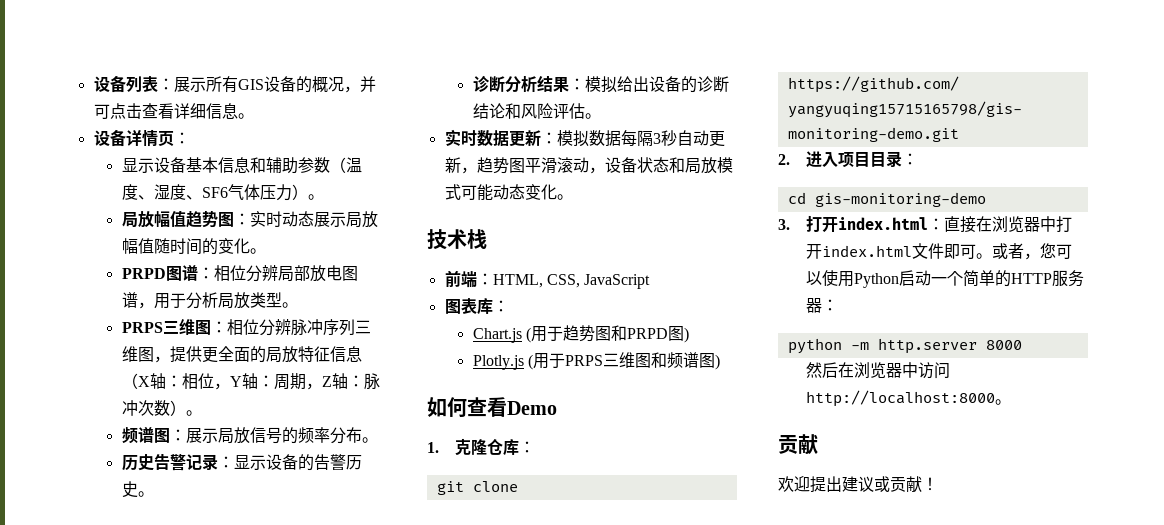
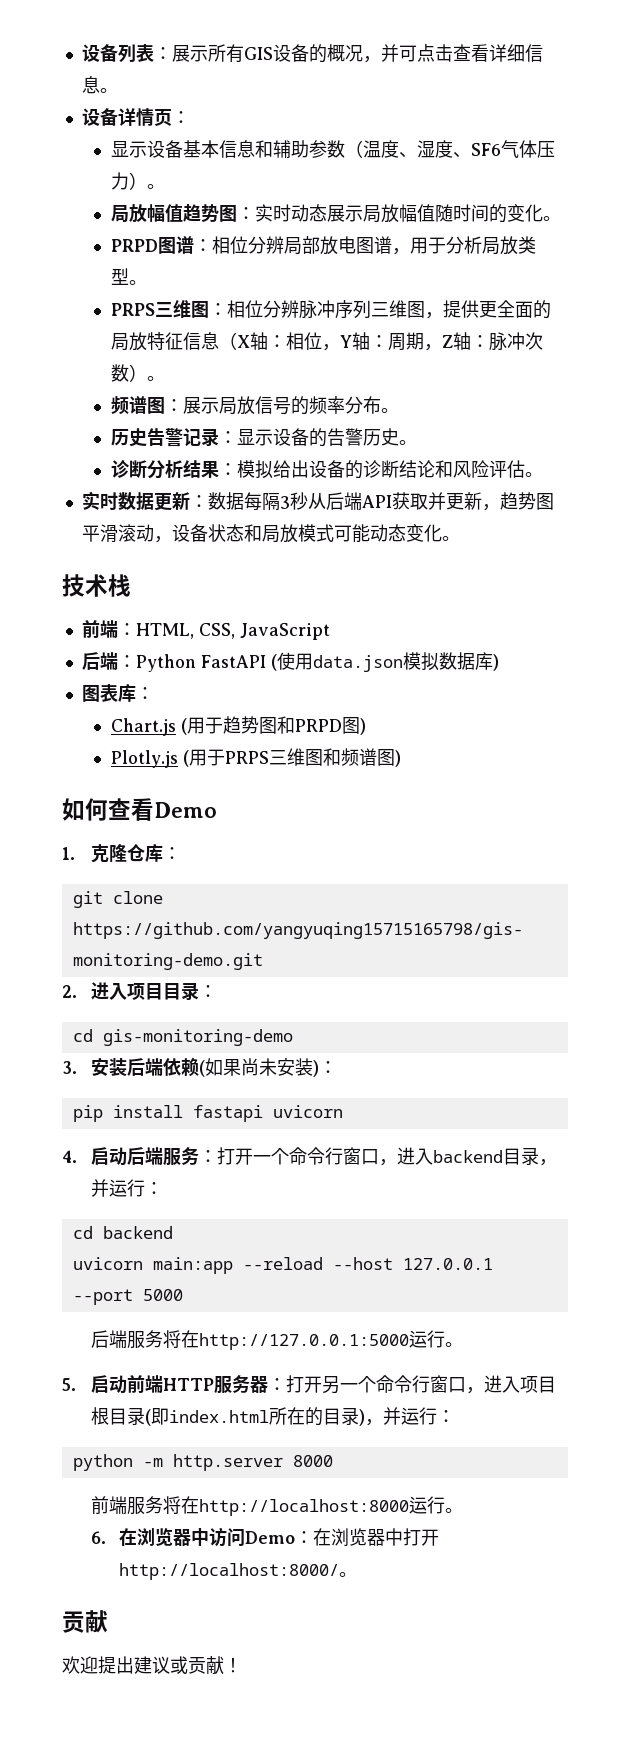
- 实时数据更新：模拟数据每隔3秒自动更新，趋势图平滑滚动，设备状态和局放模式可能动态变化。
+ 实时数据更新：数据每隔3秒从后端API获取并更新，趋势图平滑滚动，设备状态和局放模式可能动态变化。
+ 后端：Python FastAPI (使用data.json模拟数据库)
- 3.打开index.html：直接在浏览器中打开index.html文件即可。或者，您可以使用Python启动一个简单的HTTP服务器：
+ 3.安装后端依赖(如果尚未安装)：
+ pip install fastapi uvicorn
+ 4.启动后端服务：打开一个命令行窗口，进入backend目录，并运行：
+ cd backend
+ uvicorn main:app --reload --host 127.0.0.1 --port 5000
+ 后端服务将在http://127.0.0.1:5000运行。
+ 5.启动前端HTTP服务器：打开另一个命令行窗口，进入项目根目录(即index.html所在的目录)，并运行：
  python -m http.server 8000
- 然后在浏览器中访问http://localhost:8000。
+ 前端服务将在http://localhost:8000运行。
+ 6.在浏览器中访问Demo：在浏览器中打开http://localhost:8000/。

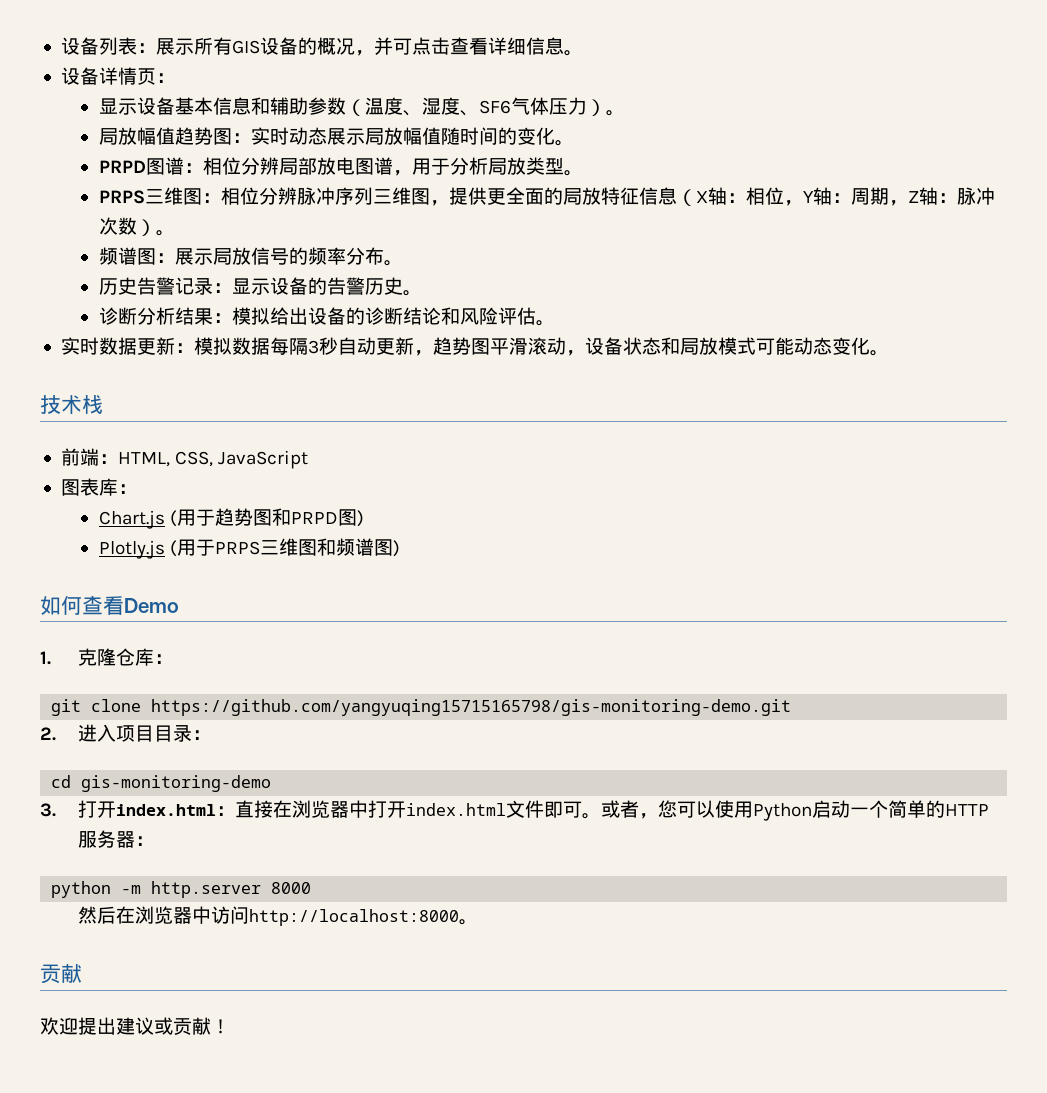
- 实时数据更新：数据每隔3秒从后端API获取并更新，趋势图平滑滚动，设备状态和局放模式可能动态变化。
+ 实时数据更新：模拟数据每隔3秒自动更新，趋势图平滑滚动，设备状态和局放模式可能动态变化。
- 后端：Python FastAPI (使用data.json模拟数据库)
- 3.安装后端依赖(如果尚未安装)：
- pip install fastapi uvicorn
- 4.启动后端服务：打开一个命令行窗口，进入backend目录，并运行：
- cd backend
- uvicorn main:app --reload --host 127.0.0.1 --port 5000
- 后端服务将在http://127.0.0.1:5000运行。
- 5.启动前端HTTP服务器：打开另一个命令行窗口，进入项目根目录(即index.html所在的目录)，并运行：
+ 3.打开index.html：直接在浏览器中打开index.html文件即可。或者，您可以使用Python启动一个简单的HTTP服务器：
  python -m http.server 8000
- 前端服务将在http://localhost:8000运行。
- 6.在浏览器中访问Demo：在浏览器中打开http://localhost:8000/。
+ 然后在浏览器中访问http://localhost:8000。

